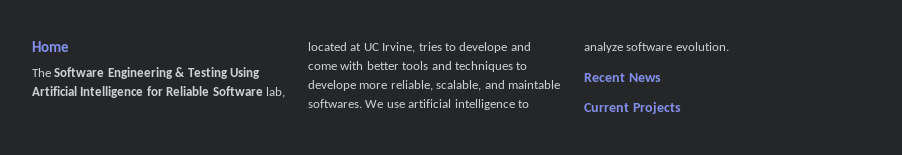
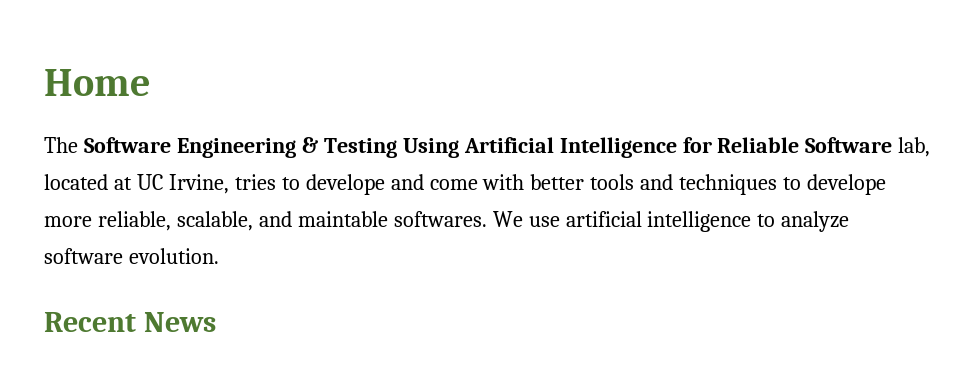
- Current Projects

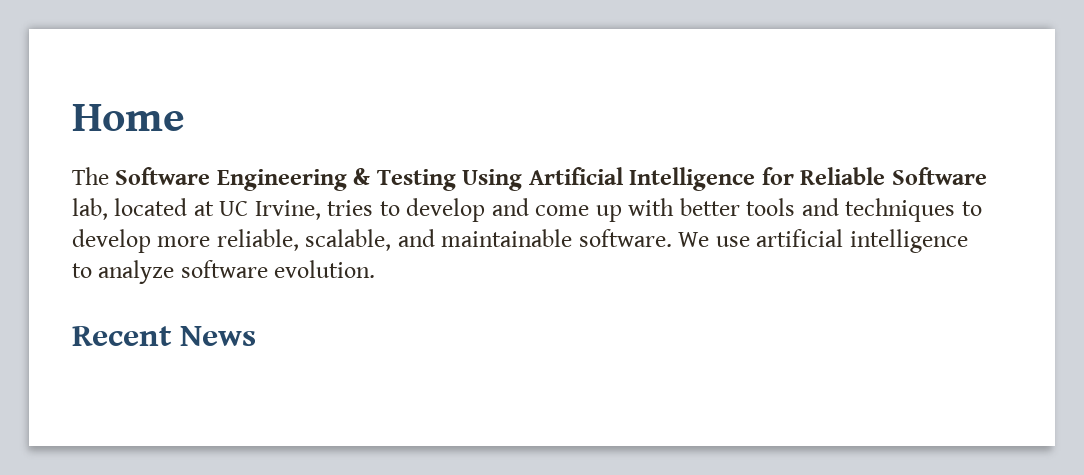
- The Software Engineering & Testing Using Artificial Intelligence for Reliable Software lab, located at UC Irvine, tries to develope and come with better tools and techniques to develope more reliable, scalable, and maintable softwares.
+ The Software Engineering & Testing Using Artificial Intelligence for Reliable Software lab, located at UC Irvine, tries to develop and come up with better tools and techniques to develop more reliable, scalable, and maintainable software.

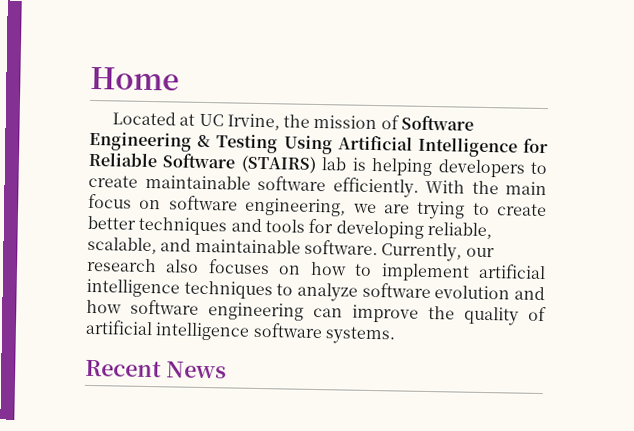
- The Software Engineering & Testing Using Artificial Intelligence for Reliable Software lab, located at UC Irvine, tries to develop and come up with better tools and techniques to develop more reliable, scalable, and maintainable software.
+ Located at UC Irvine, the mission of Software Engineering & Testing Using Artificial Intelligence for Reliable Software (STAIRS) lab is helping developers to create maintainable software efficiently. With the main focus on software engineering, we are trying to create better techniques and tools for developing reliable, scalable, and maintainable software.
- We use artificial intelligence to analyze software evolution.
+ Currently, our research also focuses on how to implement artificial intelligence techniques to analyze software evolution and how software engineering can improve the quality of artificial intelligence software systems.

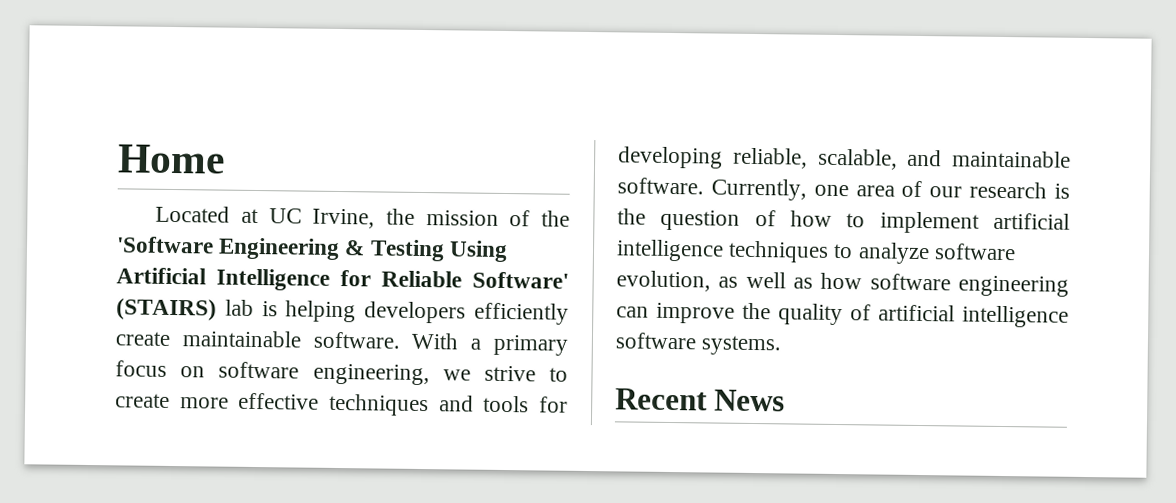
- Located at UC Irvine, the mission of Software Engineering & Testing Using Artificial Intelligence for Reliable Software (STAIRS) lab is helping developers to create maintainable software efficiently. With the main focus on software engineering, we are trying to create better techniques and tools for developing reliable, scalable, and maintainable software.
+ Located at UC Irvine, the mission of the 'Software Engineering & Testing Using Artificial Intelligence for Reliable Software' (STAIRS) lab is helping developers efficiently create maintainable software. With a primary focus on software engineering, we strive to create more effective techniques and tools for developing reliable, scalable, and maintainable software.
- Currently, our research also focuses on how to implement artificial intelligence techniques to analyze software evolution and how software engineering can improve the quality of artificial intelligence software systems.
+ Currently, one area of our research is the question of how to implement artificial intelligence techniques to analyze software evolution, as well as how software engineering can improve the quality of artificial intelligence software systems.

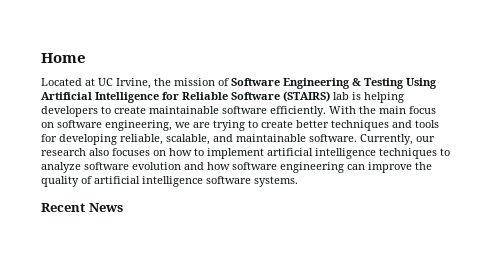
- Located at UC Irvine, the mission of the 'Software Engineering & Testing Using Artificial Intelligence for Reliable Software' (STAIRS) lab is helping developers efficiently create maintainable software. With a primary focus on software engineering, we strive to create more effective techniques and tools for developing reliable, scalable, and maintainable software.
+ Located at UC Irvine, the mission of Software Engineering & Testing Using Artificial Intelligence for Reliable Software (STAIRS) lab is helping developers to create maintainable software efficiently. With the main focus on software engineering, we are trying to create better techniques and tools for developing reliable, scalable, and maintainable software.
- Currently, one area of our research is the question of how to implement artificial intelligence techniques to analyze software evolution, as well as how software engineering can improve the quality of artificial intelligence software systems.
+ Currently, our research also focuses on how to implement artificial intelligence techniques to analyze software evolution and how software engineering can improve the quality of artificial intelligence software systems.

